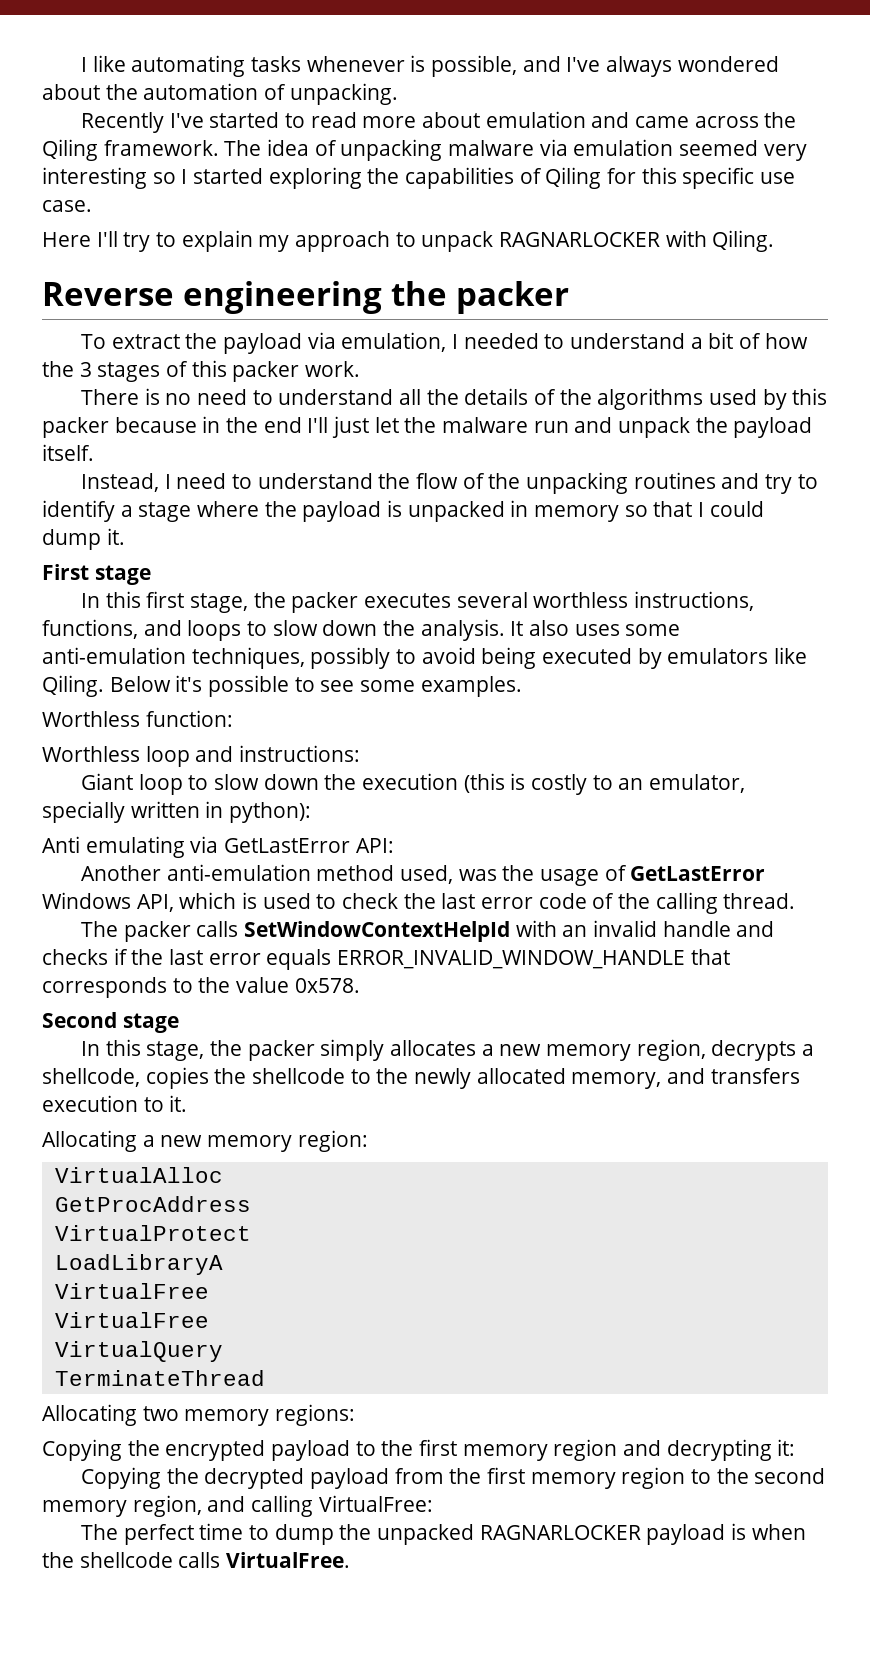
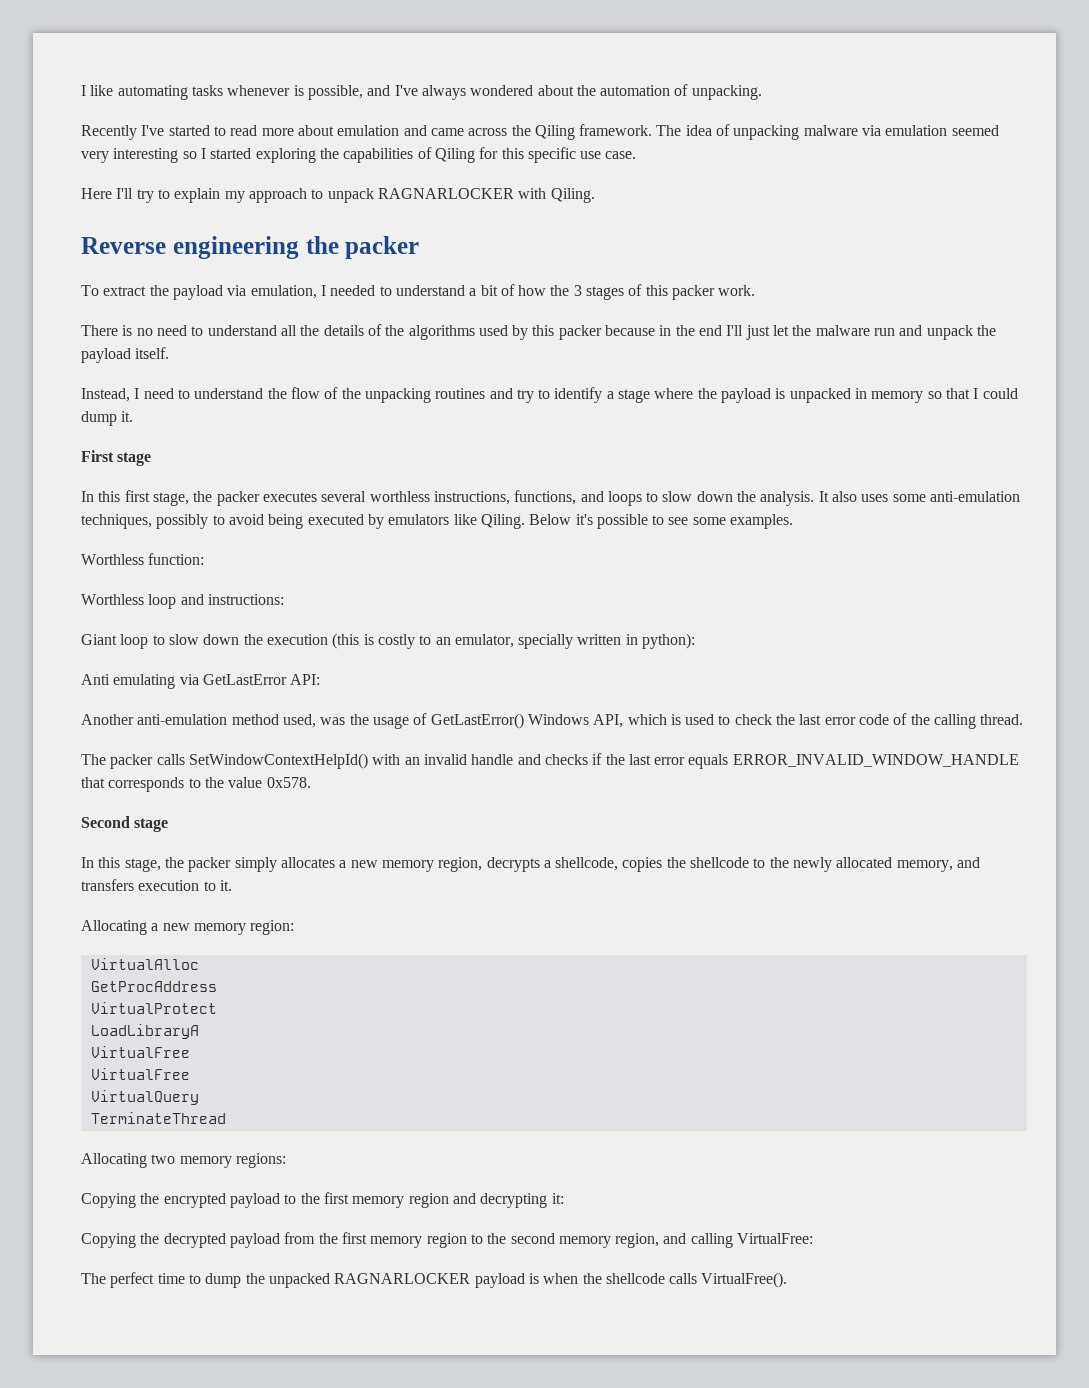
- Another anti-emulation method used, was the usage of GetLastError Windows API, which is used to check the last error code of the calling thread.
+ Another anti-emulation method used, was the usage of GetLastError() Windows API, which is used to check the last error code of the calling thread.
- The packer calls SetWindowContextHelpId with an invalid handle and checks if the last error equals ERROR_INVALID_WINDOW_HANDLE that corresponds to the value 0x578.
+ The packer calls SetWindowContextHelpId() with an invalid handle and checks if the last error equals ERROR_INVALID_WINDOW_HANDLE that corresponds to the value 0x578.
- The perfect time to dump the unpacked RAGNARLOCKER payload is when the shellcode calls VirtualFree.
+ The perfect time to dump the unpacked RAGNARLOCKER payload is when the shellcode calls VirtualFree().

